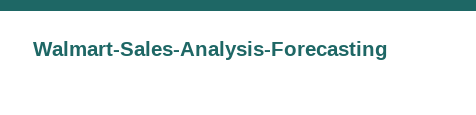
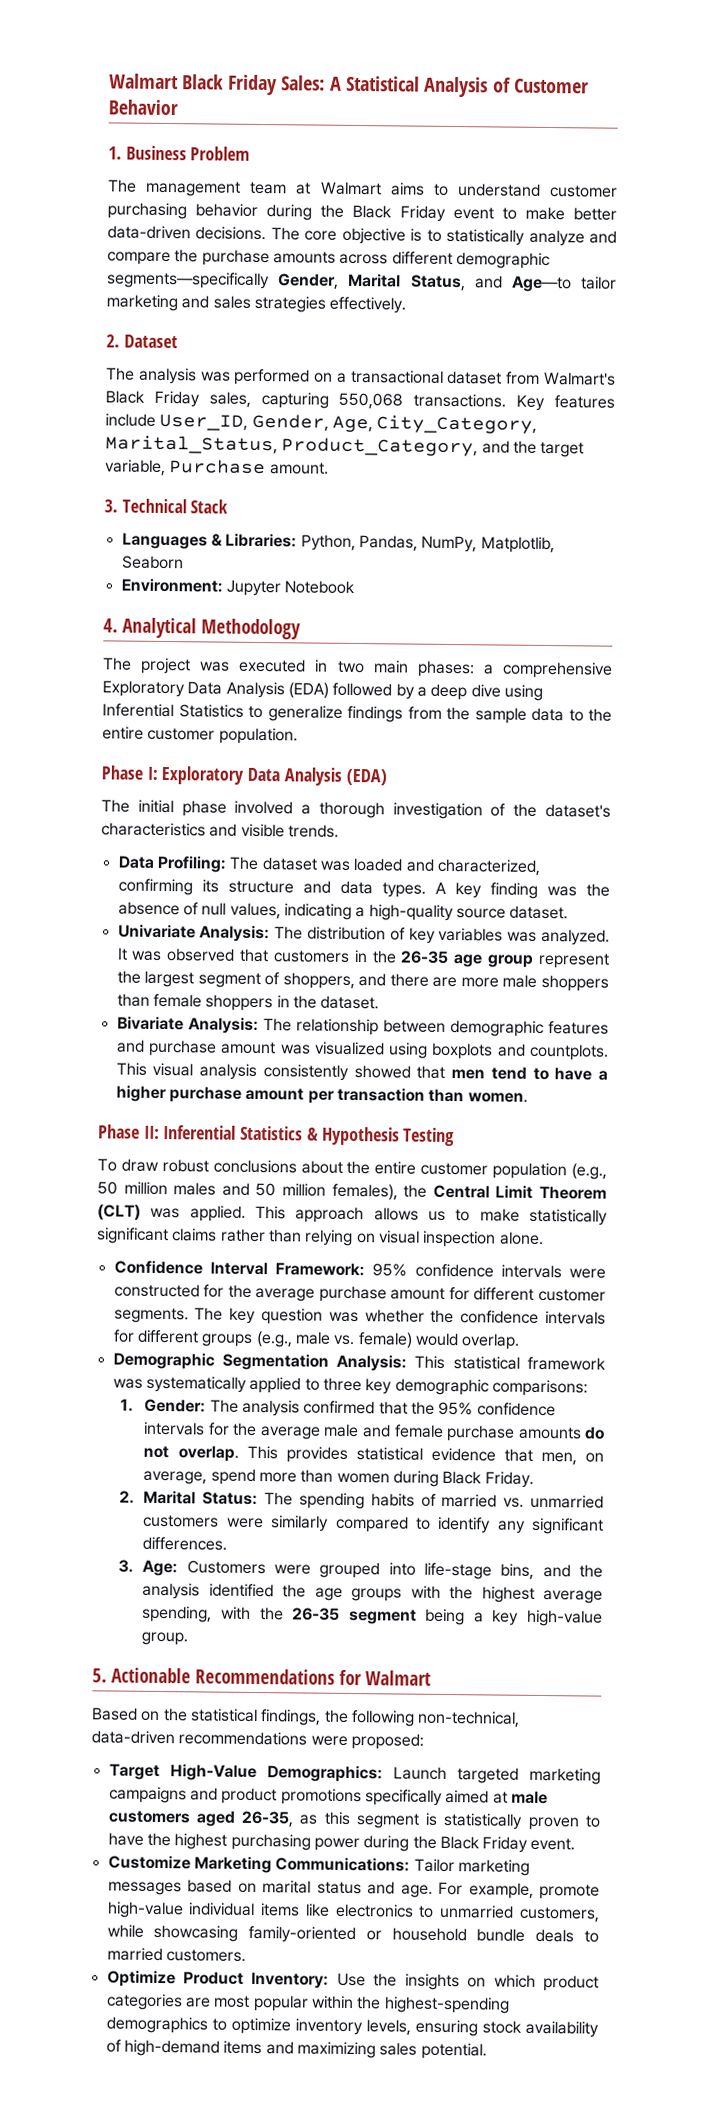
- Walmart-Sales-Analysis-Forecasting
+ Walmart Black Friday Sales: A Statistical Analysis of Customer Behavior
+ 1. Business Problem
+ The management team at Walmart aims to understand customer purchasing behavior during the Black Friday event to make better data-driven decisions. The core objective is to statistically analyze and compare the purchase amounts across different demographic segments—specifically Gender, Marital Status, and Age—to tailor marketing and sales strategies effectively.
+ 2. Dataset
+ The analysis was performed on a transactional dataset from Walmart's Black Friday sales, capturing 550,068 transactions. Key features include User_ID, Gender, Age, City_Category, Marital_Status, Product_Category, and the target variable, Purchase amount.
+ 3. Technical Stack
+ Languages & Libraries: Python, Pandas, NumPy, Matplotlib, Seaborn
+ Environment: Jupyter Notebook
+ 4. Analytical Methodology
+ The project was executed in two main phases: a comprehensive Exploratory Data Analysis (EDA) followed by a deep dive using Inferential Statistics to generalize findings from the sample data to the entire customer population.
+ Phase I: Exploratory Data Analysis (EDA)
+ The initial phase involved a thorough investigation of the dataset's characteristics and visible trends.
+ Data Profiling: The dataset was loaded and characterized, confirming its structure and data types. A key finding was the absence of null values, indicating a high-quality source dataset.
+ Univariate Analysis: The distribution of key variables was analyzed. It was observed that customers in the 26-35 age group represent the largest segment of shoppers, and there are more male shoppers than female shoppers in the dataset.
+ Bivariate Analysis: The relationship between demographic features and purchase amount was visualized using boxplots and countplots. This visual analysis consistently showed that men tend to have a higher purchase amount per transaction than women.
+ Phase II: Inferential Statistics & Hypothesis Testing
+ To draw robust conclusions about the entire customer population (e.g., 50 million males and 50 million females), the Central Limit Theorem (CLT) was applied. This approach allows us to make statistically significant claims rather than relying on visual inspection alone.
+ Confidence Interval Framework: 95% confidence intervals were constructed for the average purchase amount for different customer segments. The key question was whether the confidence intervals for different groups (e.g., male vs. female) would overlap.
+ Demographic Segmentation Analysis: This statistical framework was systematically applied to three key demographic comparisons:
+ 1. Gender: The analysis confirmed that the 95% confidence intervals for the average male and female purchase amounts do not overlap. This provides statistical evidence that men, on average, spend more than women during Black Friday.
+ 2. Marital Status: The spending habits of married vs. unmarried customers were similarly compared to identify any significant differences.
+ 3. Age: Customers were grouped into life-stage bins, and the analysis identified the age groups with the highest average spending, with the 26-35 segment being a key high-value group.
+ 5. Actionable Recommendations for Walmart
+ Based on the statistical findings, the following non-technical, data-driven recommendations were proposed:
+ Target High-Value Demographics: Launch targeted marketing campaigns and product promotions specifically aimed at male customers aged 26-35, as this segment is statistically proven to have the highest purchasing power during the Black Friday event.
+ Customize Marketing Communications: Tailor marketing messages based on marital status and age. For example, promote high-value individual items like electronics to unmarried customers, while showcasing family-oriented or household bundle deals to married customers.
+ Optimize Product Inventory: Use the insights on which product categories are most popular within the highest-spending demographics to optimize inventory levels, ensuring stock availability of high-demand items and maximizing sales potential.

